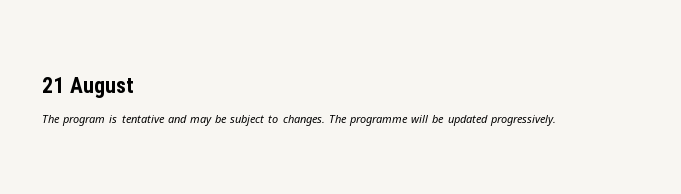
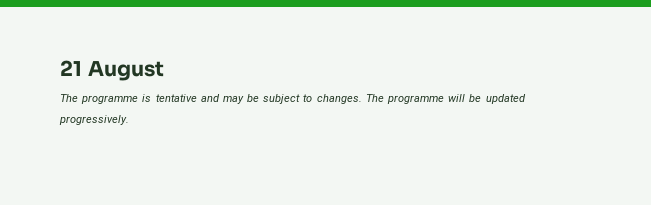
- The program is tentative and may be subject to changes.
+ The programme is tentative and may be subject to changes.

